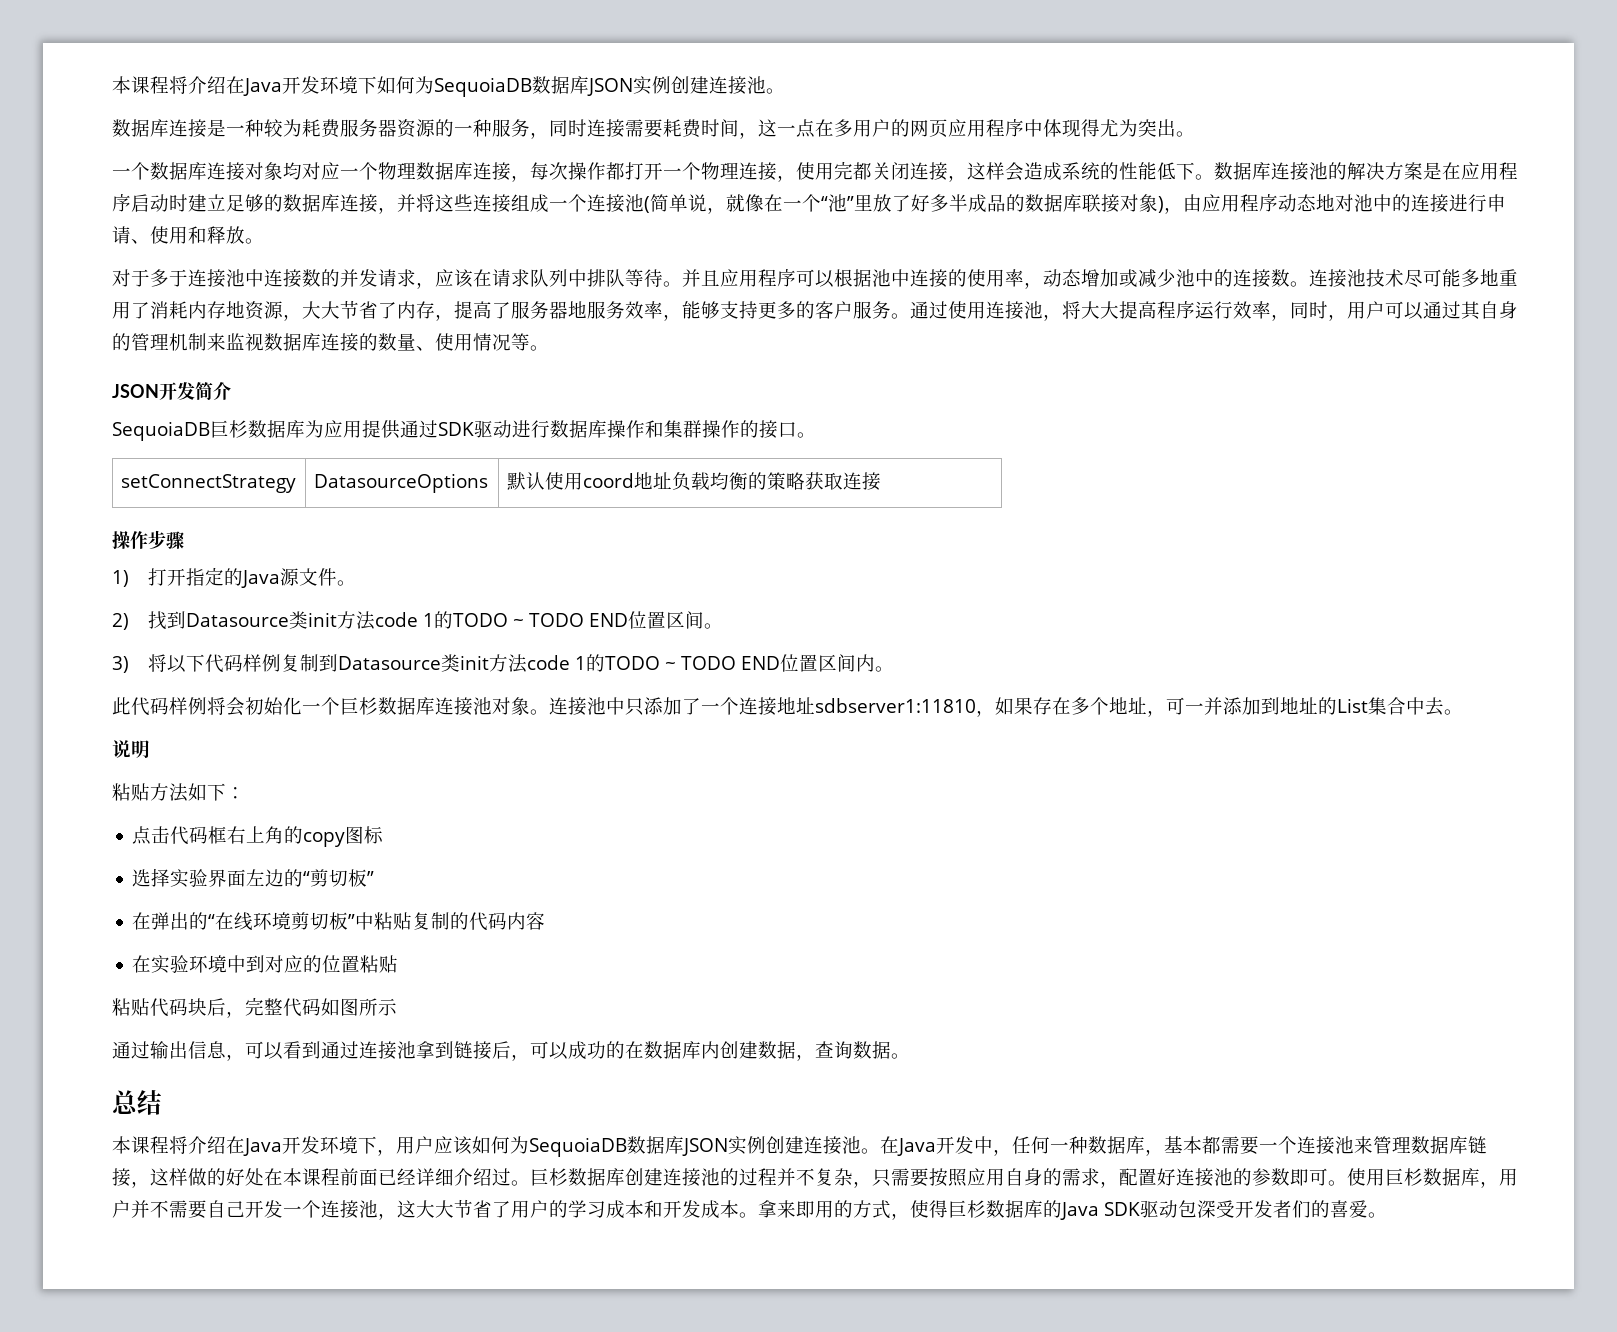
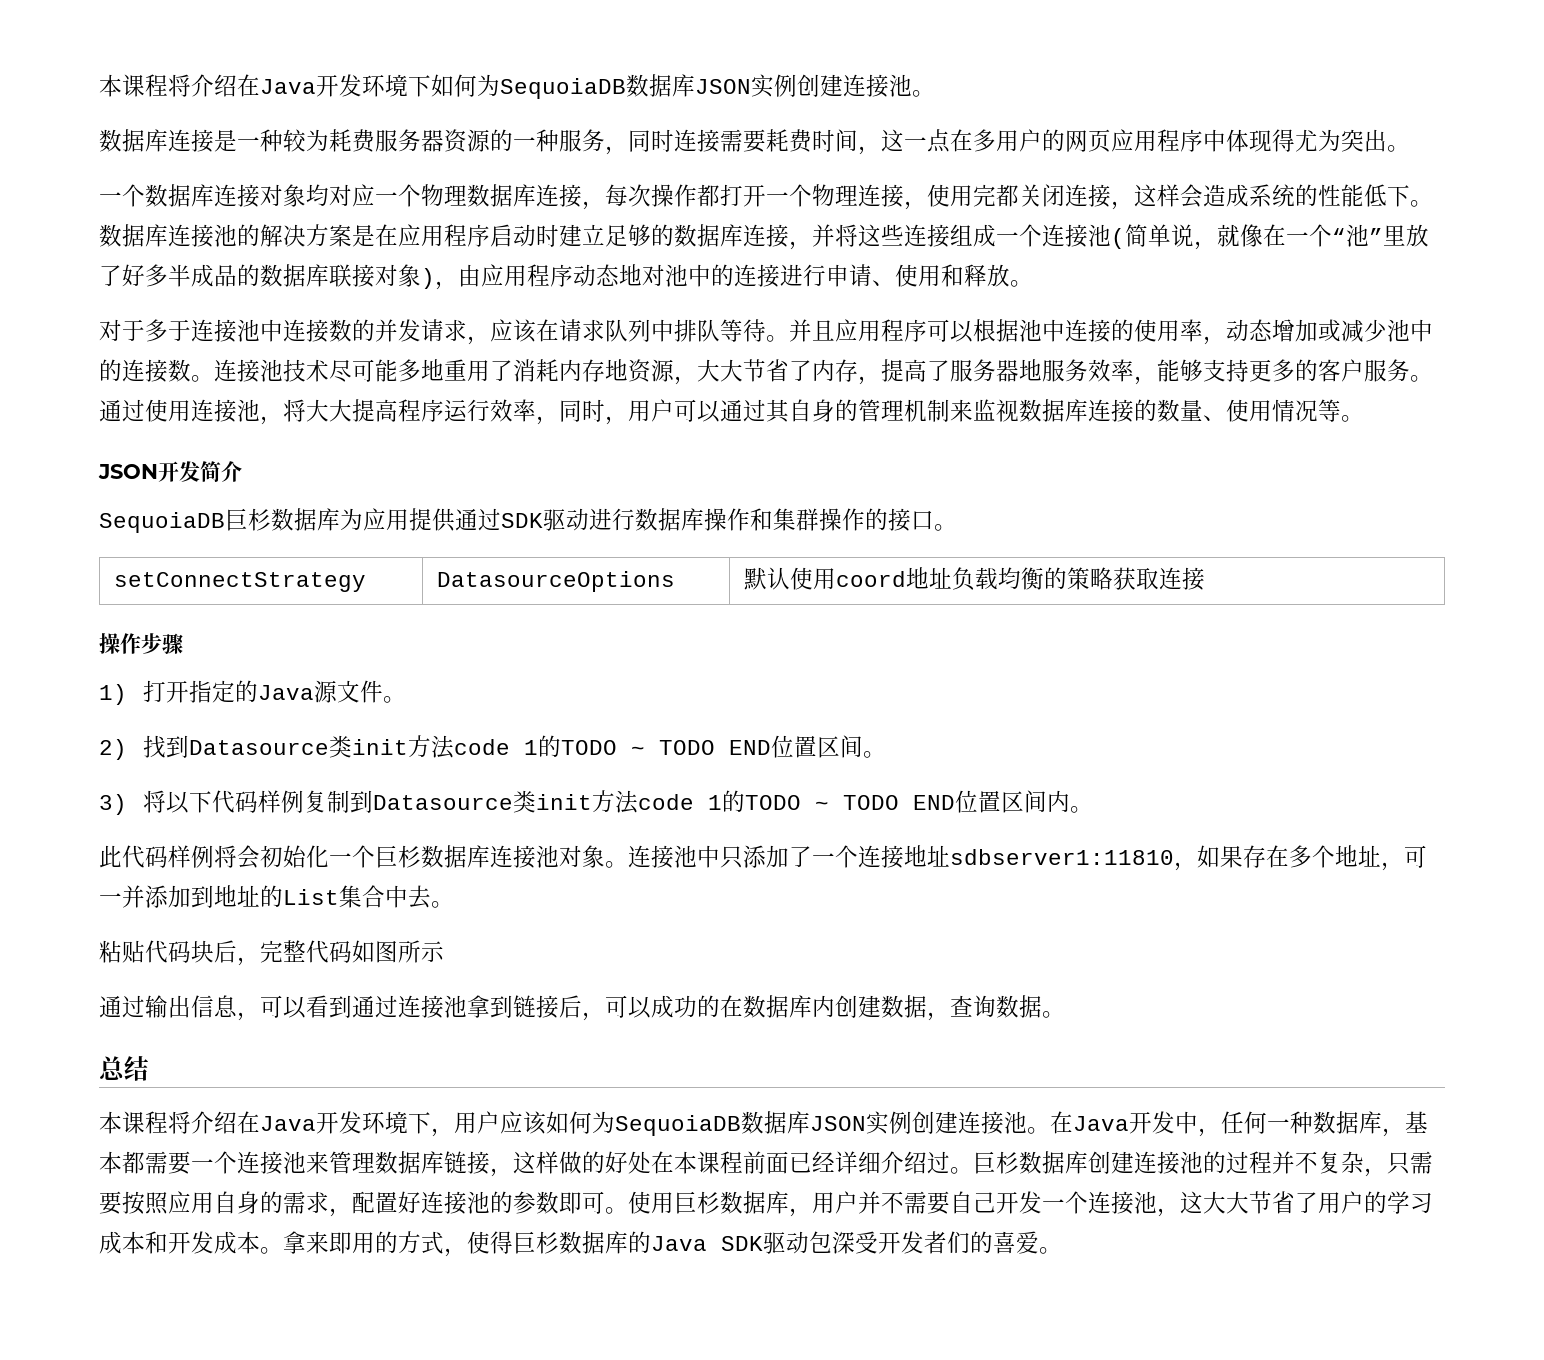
- 说明
- 粘贴方法如下：
- 点击代码框右上角的copy图标
- 选择实验界面左边的“剪切板”
- 在弹出的“在线环境剪切板”中粘贴复制的代码内容
- 在实验环境中到对应的位置粘贴

